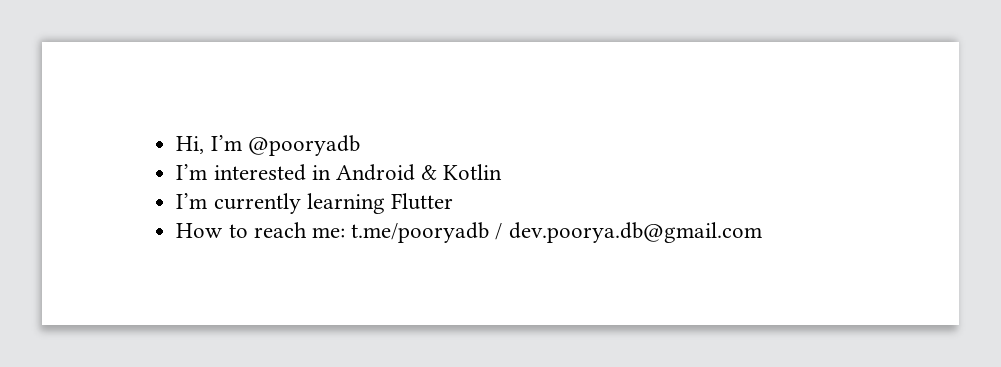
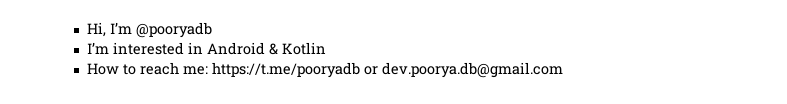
- I’m currently learning Flutter
- How to reach me: t.me/pooryadb / dev.poorya.db@gmail.com
+ How to reach me: https://t.me/pooryadb or dev.poorya.db@gmail.com

